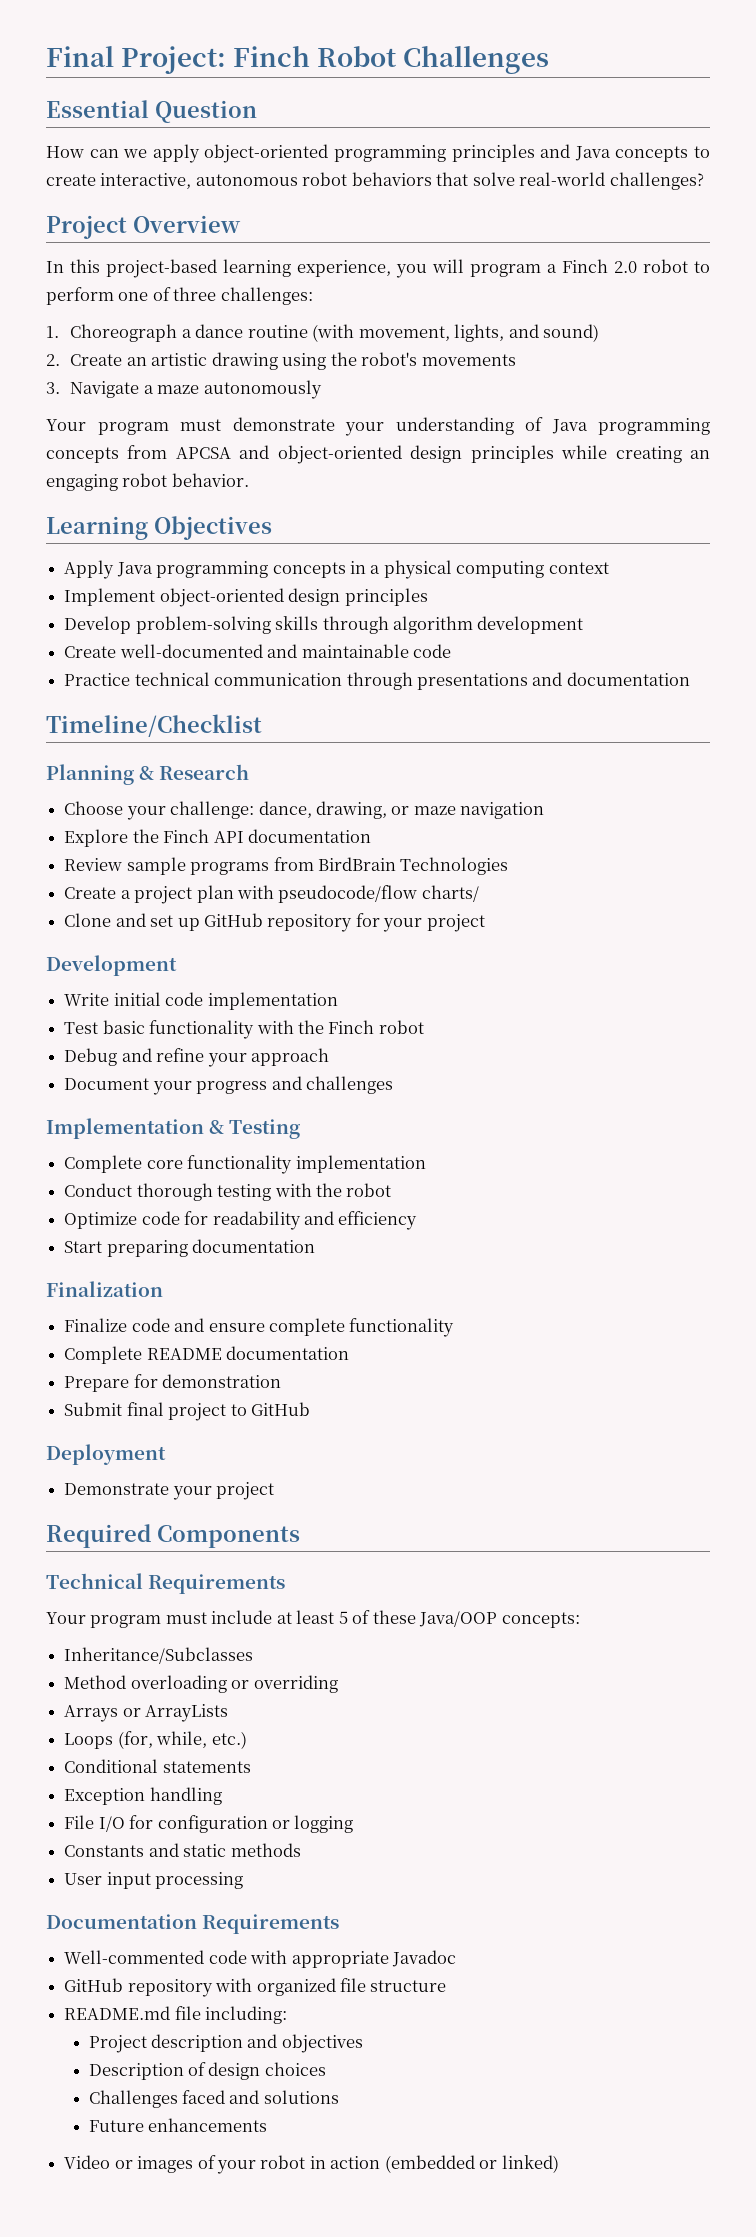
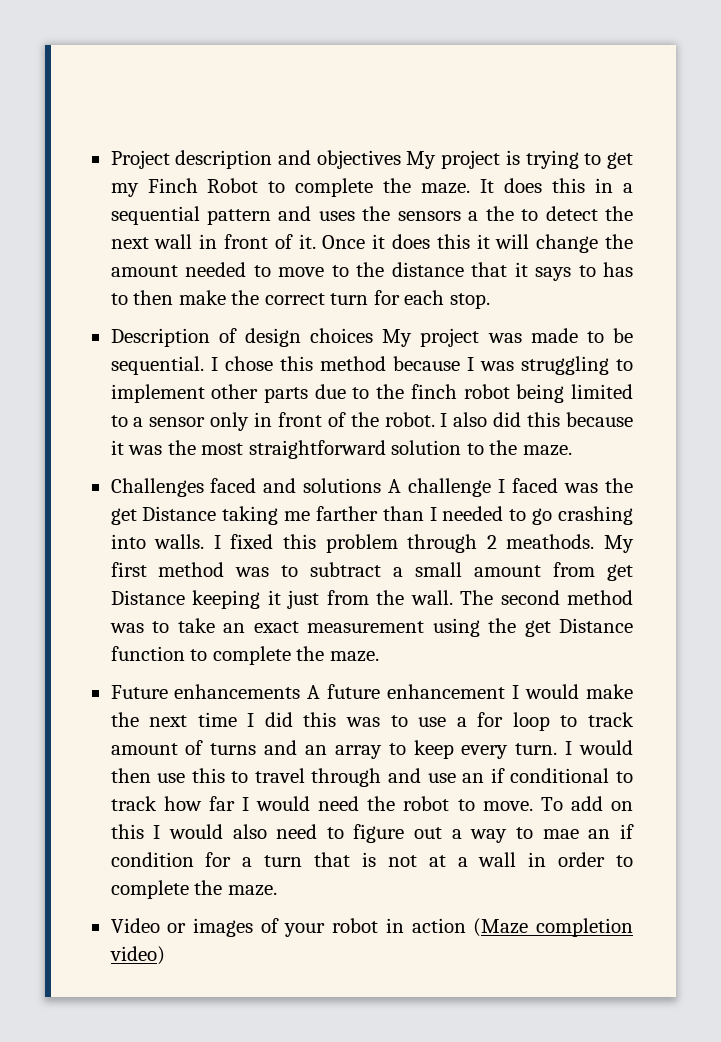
- Final Project: Finch Robot Challenges
- Essential Question
- How can we apply object-oriented programming principles and Java concepts to create interactive, autonomous robot behaviors that solve real-world challenges?
- Project Overview
- In this project-based learning experience, you will program a Finch 2.0 robot to perform one of three challenges:
- 1. Choreograph a dance routine (with movement, lights, and sound)
- 2. Create an artistic drawing using the robot's movements
- 3. Navigate a maze autonomously
- Your program must demonstrate your understanding of Java programming concepts from APCSA and object-oriented design principles while creating an engaging robot behavior.
- Learning Objectives
- Apply Java programming concepts in a physical computing context
- Implement object-oriented design principles
- Develop problem-solving skills through algorithm development
- Create well-documented and maintainable code
- Practice technical communication through presentations and documentation
- Timeline/Checklist
- Planning & Research
- Choose your challenge: dance, drawing, or maze navigation
- Explore the Finch API documentation
- Review sample programs from BirdBrain Technologies
- Create a project plan with pseudocode/flow charts/
- Clone and set up GitHub repository for your project
- Development
- Write initial code implementation
- Test basic functionality with the Finch robot
- Debug and refine your approach
- Document your progress and challenges
- Implementation & Testing
- Complete core functionality implementation
- Conduct thorough testing with the robot
- Optimize code for readability and efficiency
- Start preparing documentation
- Finalization
- Finalize code and ensure complete functionality
- Complete README documentation
- Prepare for demonstration
- Submit final project to GitHub
- Deployment
- Demonstrate your project
- Required Components
- Technical Requirements
- Your program must include at least 5 of these Java/OOP concepts:
- Inheritance/Subclasses
- Method overloading or overriding
- Arrays or ArrayLists
- Loops (for, while, etc.)
- Conditional statements
- Exception handling
- File I/O for configuration or logging
- Constants and static methods
- User input processing
- Documentation Requirements
- Well-commented code with appropriate Javadoc
- GitHub repository with organized file structure
- README.md file including:
- Project description and objectives
- Description of design choices
- Challenges faced and solutions
- Future enhancements
+ Project description and objectives My project is trying to get my Finch Robot to complete the maze. It does this in a sequential pattern and uses the sensors a the to detect the next wall in front of it. Once it does this it will change the amount needed to move to the distance that it says to has to then make the correct turn for each stop.
+ Description of design choices My project was made to be sequential. I chose this method because I was struggling to implement other parts due to the finch robot being limited to a sensor only in front of the robot. I also did this because it was the most straightforward solution to the maze.
+ Challenges faced and solutions A challenge I faced was the get Distance taking me farther than I needed to go crashing into walls. I fixed this problem through 2 meathods. My first method was to subtract a small amount from get Distance keeping it just from the wall. The second method was to take an exact measurement using the get Distance function to complete the maze.
+ Future enhancements A future enhancement I would make the next time I did this was to use a for loop to track amount of turns and an array to keep every turn. I would then use this to travel through and use an if conditional to track how far I would need the robot to move. To add on this I would also need to figure out a way to mae an if condition for a turn that is not at a wall in order to complete the maze.
- Video or images of your robot in action (embedded or linked)
+ Video or images of your robot in action (Maze completion video)

